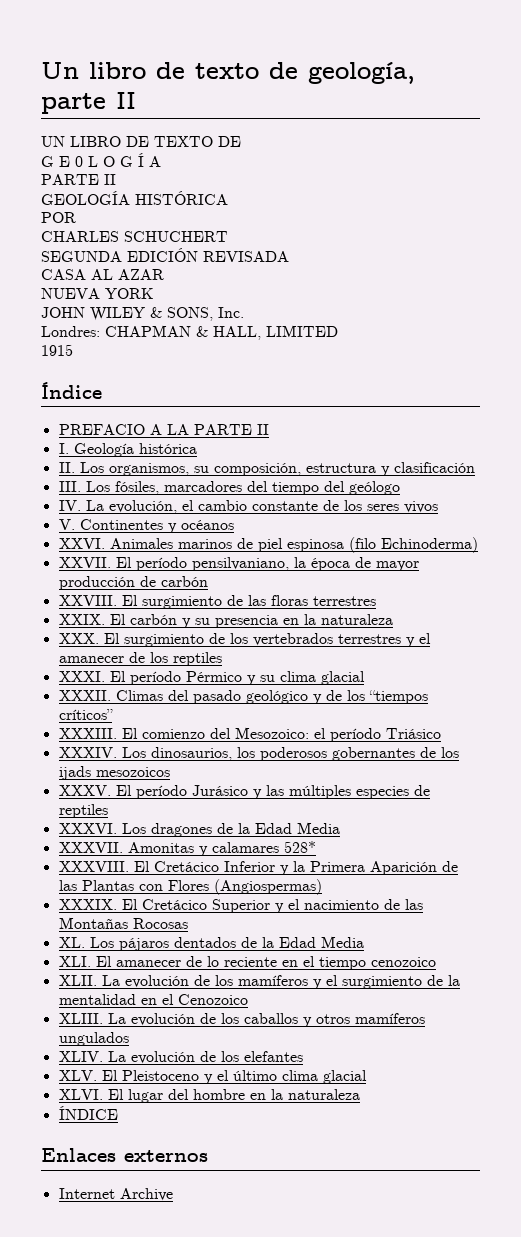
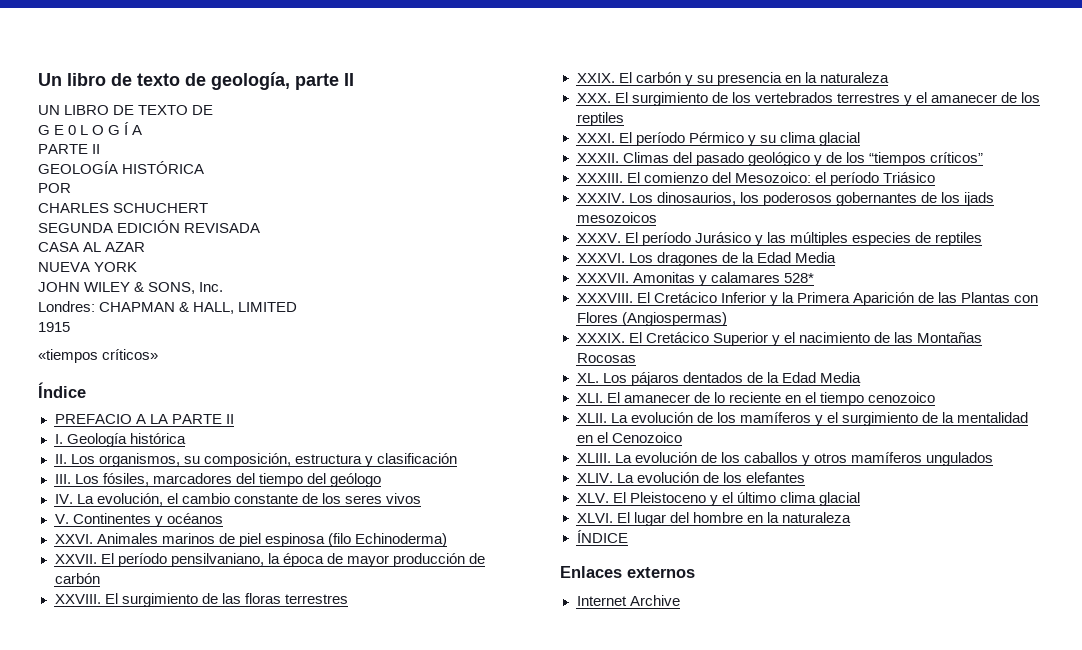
+ «tiempos críticos»

